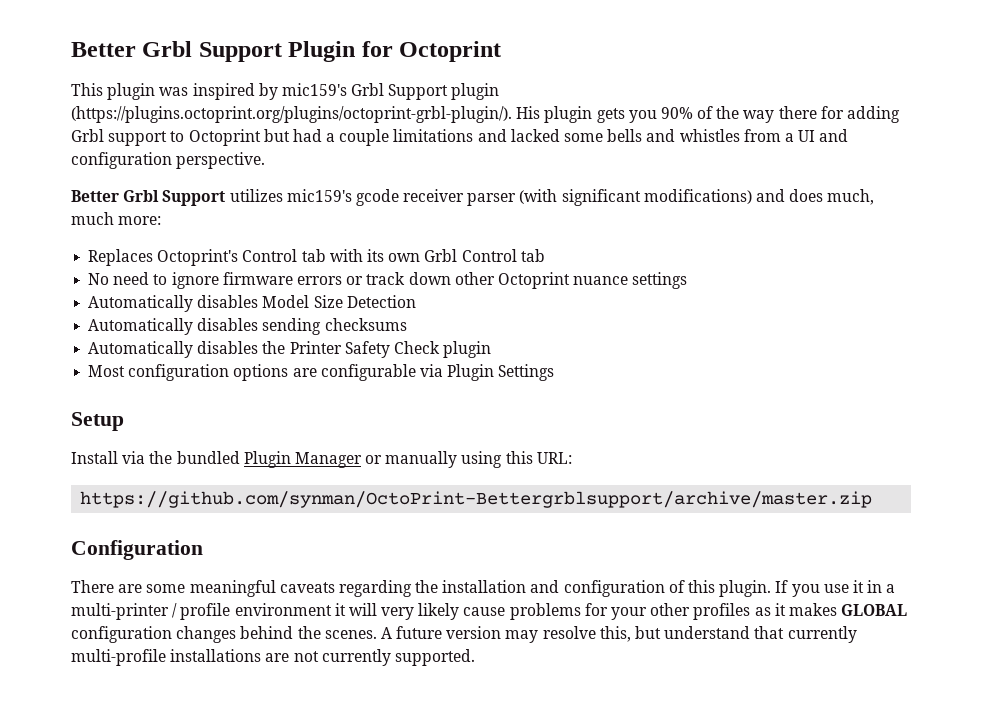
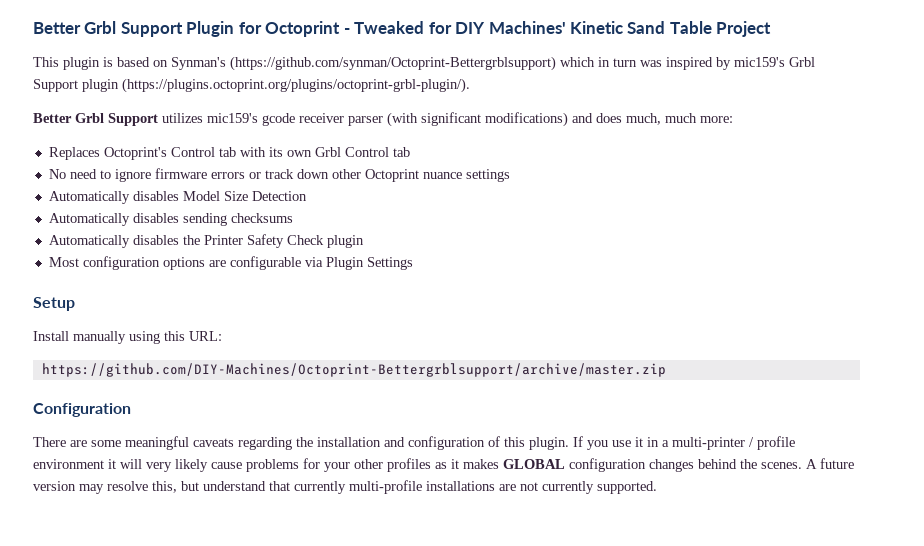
- Better Grbl Support Plugin for Octoprint
- This plugin was inspired by mic159's Grbl Support plugin (https://plugins.octoprint.org/plugins/octoprint-grbl-plugin/). His plugin gets you 90% of the way there for adding Grbl support to Octoprint but had a couple limitations and lacked some bells and whistles from a UI and configuration perspective.
+ Better Grbl Support Plugin for Octoprint - Tweaked for DIY Machines' Kinetic Sand Table Project
+ This plugin is based on Synman's (https://github.com/synman/Octoprint-Bettergrblsupport) which in turn was inspired by mic159's Grbl Support plugin (https://plugins.octoprint.org/plugins/octoprint-grbl-plugin/).
- Install via the bundled Plugin Manager or manually using this URL:
+ Install manually using this URL:
- https://github.com/synman/OctoPrint-Bettergrblsupport/archive/master.zip
+ https://github.com/DIY-Machines/Octoprint-Bettergrblsupport/archive/master.zip

